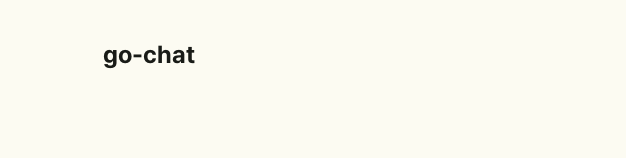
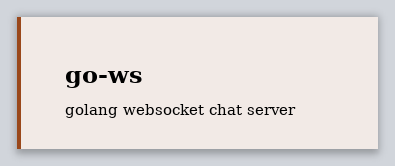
- go-chat
+ go-ws
+ golang websocket chat server

